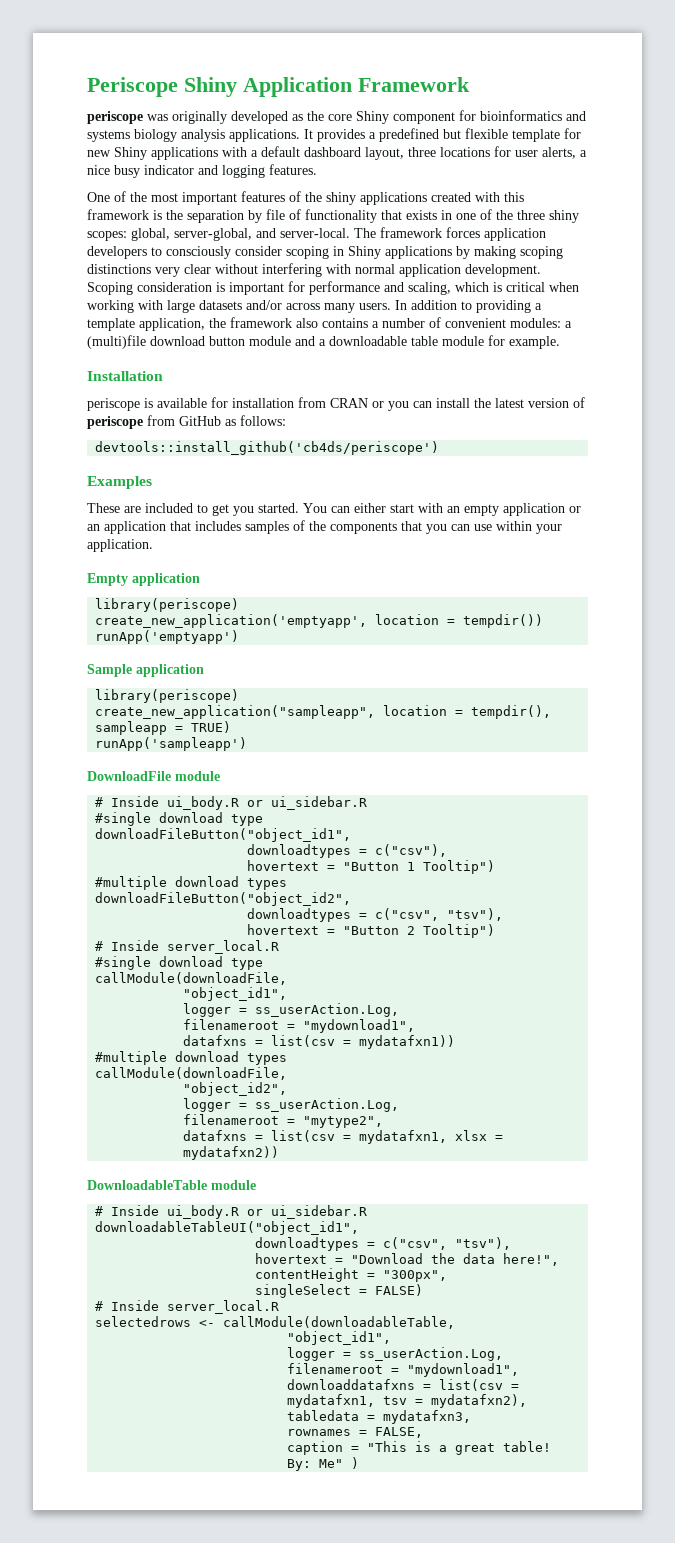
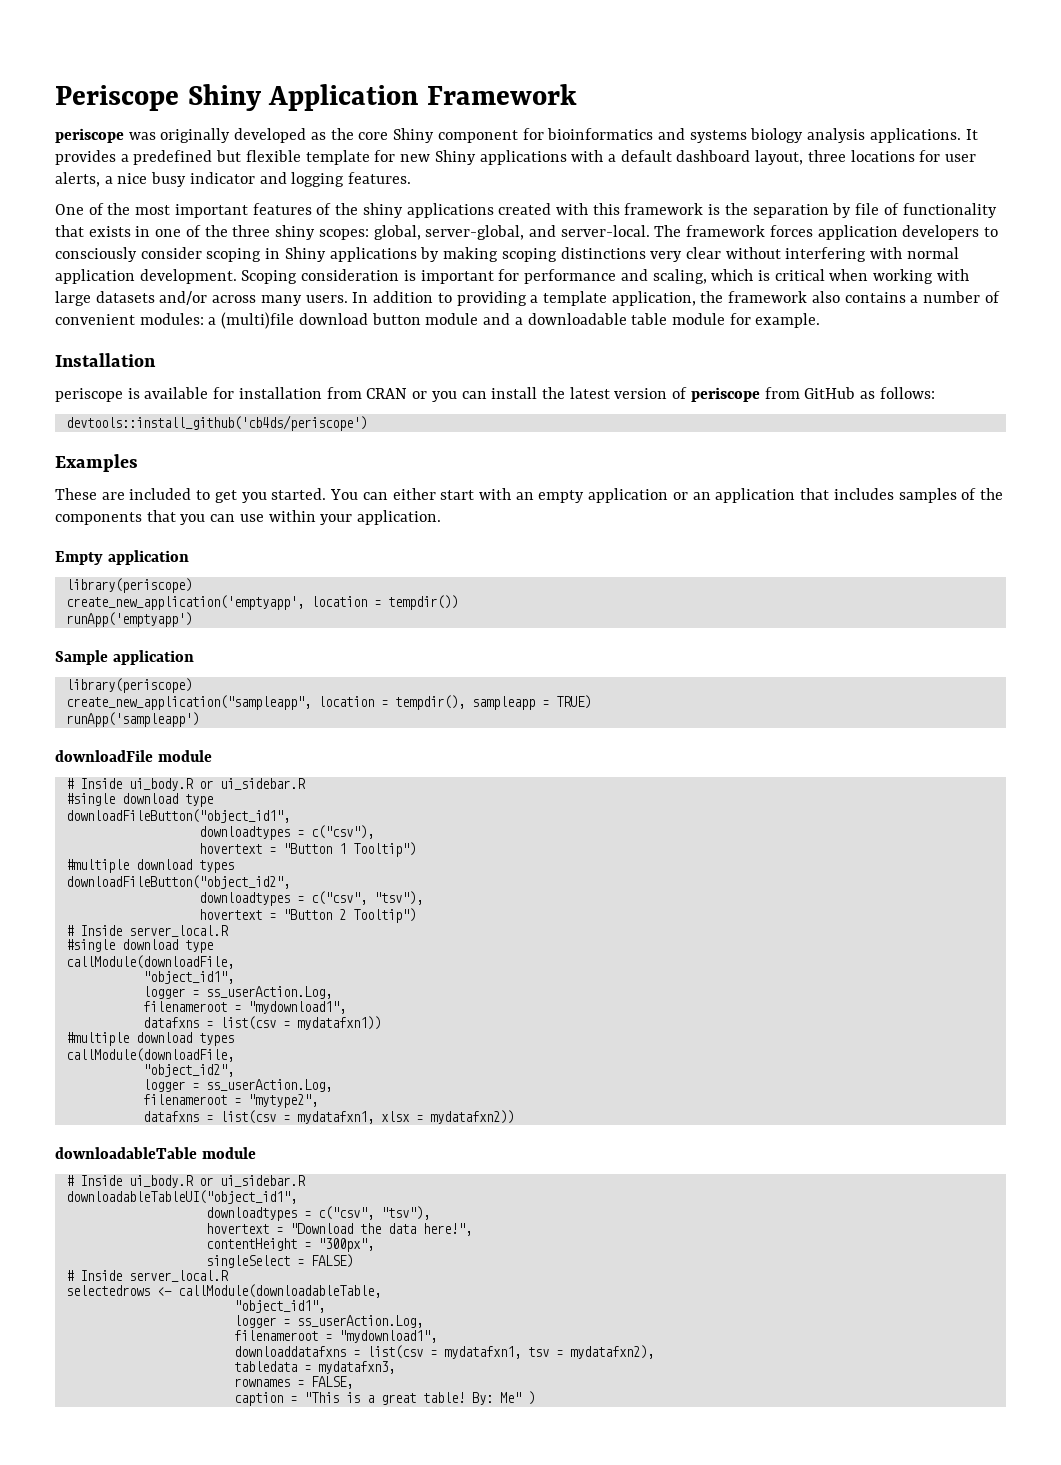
- DownloadFile module
+ downloadFile module
- DownloadableTable module
+ downloadableTable module

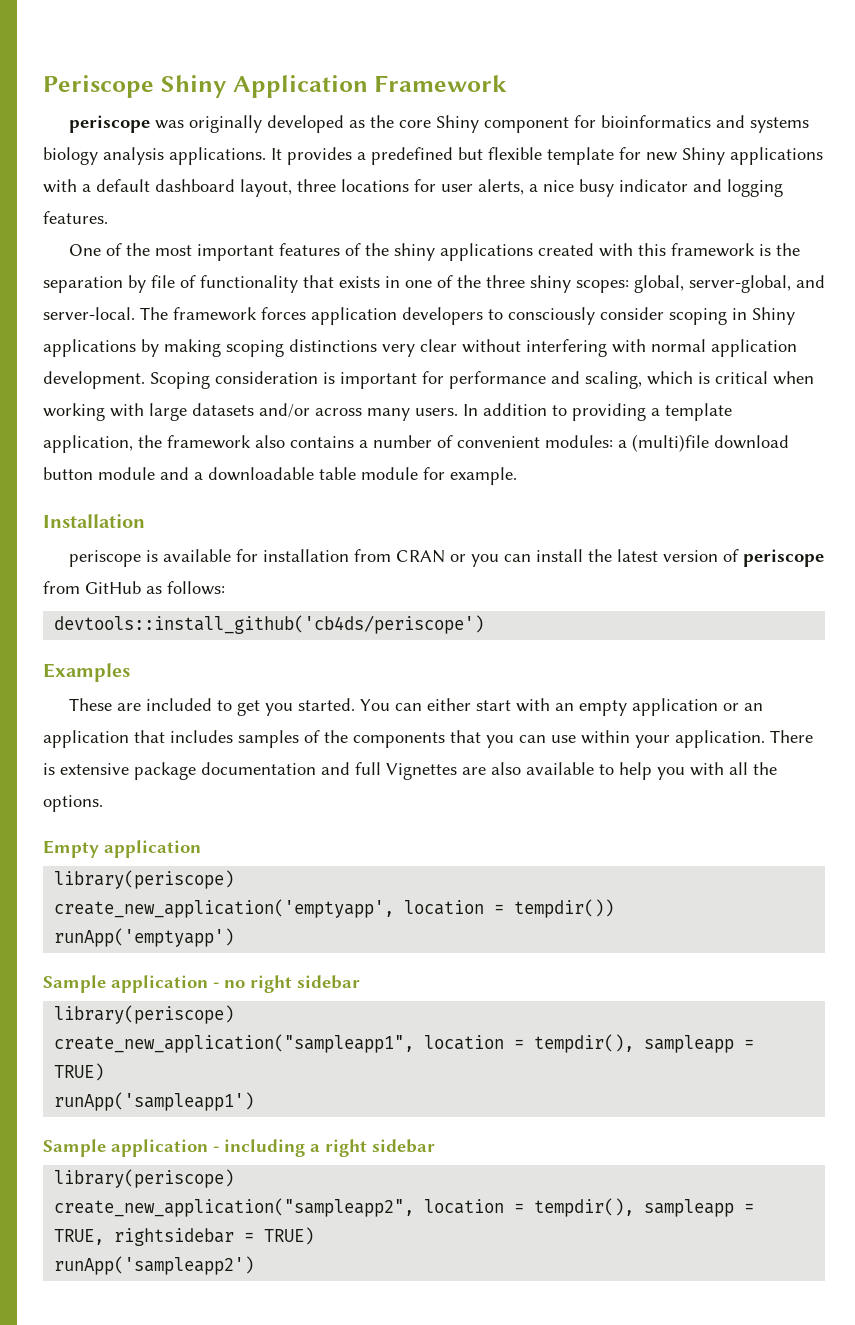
+ There is extensive package documentation and full Vignettes are also available to help you with all the options.
- Sample application
+ Sample application - no right sidebar
  library(periscope)
- create_new_application("sampleapp", location = tempdir(), sampleapp = TRUE)
+ create_new_application("sampleapp1", location = tempdir(), sampleapp = TRUE)
- runApp('sampleapp')
- downloadFile module
- # Inside ui_body.R or ui_sidebar.R
- #single download type
- downloadFileButton("object_id1",
- downloadtypes = c("csv"),
- hovertext = "Button 1 Tooltip")
- #multiple download types
- downloadFileButton("object_id2",
- downloadtypes = c("csv", "tsv"),
- hovertext = "Button 2 Tooltip")
- # Inside server_local.R
- #single download type
- callModule(downloadFile,
- "object_id1",
- logger = ss_userAction.Log,
- filenameroot = "mydownload1",
- datafxns = list(csv = mydatafxn1))
- #multiple download types
- callModule(downloadFile,
- "object_id2",
- logger = ss_userAction.Log,
- filenameroot = "mytype2",
- datafxns = list(csv = mydatafxn1, xlsx = mydatafxn2))
- downloadableTable module
- # Inside ui_body.R or ui_sidebar.R
- downloadableTableUI("object_id1",
- downloadtypes = c("csv", "tsv"),
- hovertext = "Download the data here!",
- contentHeight = "300px",
- singleSelect = FALSE)
- # Inside server_local.R
- selectedrows <- callModule(downloadableTable,
- "object_id1",
- logger = ss_userAction.Log,
- filenameroot = "mydownload1",
- downloaddatafxns = list(csv = mydatafxn1, tsv = mydatafxn2),
- tabledata = mydatafxn3,
- rownames = FALSE,
- caption = "This is a great table! By: Me" )
+ runApp('sampleapp1')
+ Sample application - including a right sidebar
+ library(periscope)
+ create_new_application("sampleapp2", location = tempdir(), sampleapp = TRUE, rightsidebar = TRUE)
+ runApp('sampleapp2')

